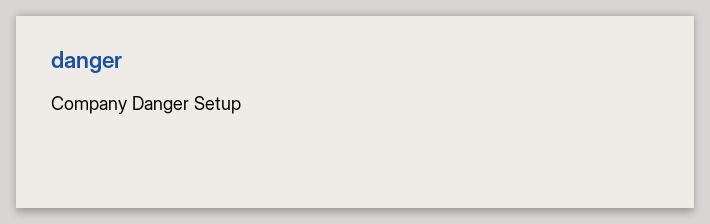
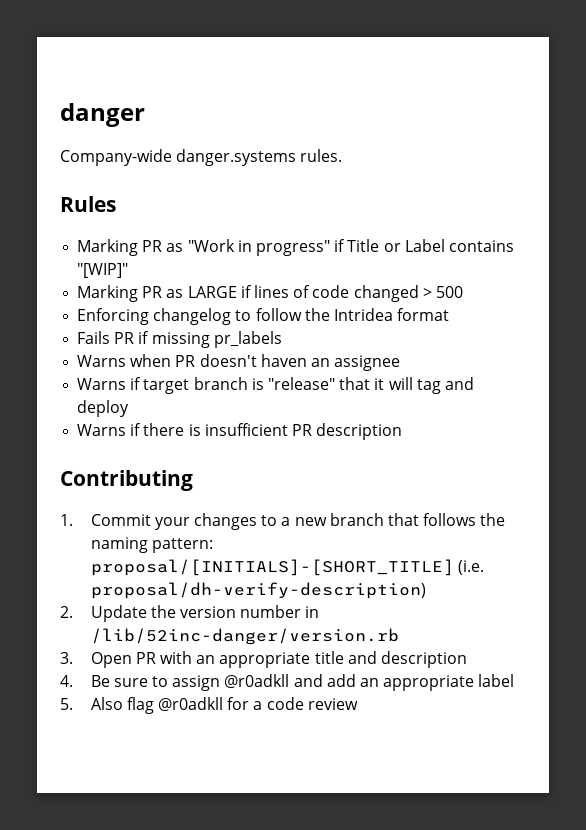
- Company Danger Setup
+ Company-wide danger.systems rules.
+ Rules
+ Marking PR as "Work in progress" if Title or Label contains "[WIP]"
+ Marking PR as LARGE if lines of code changed > 500
+ Enforcing changelog to follow the Intridea format
+ Fails PR if missing pr_labels
+ Warns when PR doesn't haven an assignee
+ Warns if target branch is "release" that it will tag and deploy
+ Warns if there is insufficient PR description
+ Contributing
+ 1. Commit your changes to a new branch that follows the naming pattern: proposal/[INITIALS]-[SHORT_TITLE] (i.e. proposal/dh-verify-description)
+ 2. Update the version number in /lib/52inc-danger/version.rb
+ 3. Open PR with an appropriate title and description
+ 4. Be sure to assign @r0adkll and add an appropriate label
+ 5. Also flag @r0adkll for a code review

